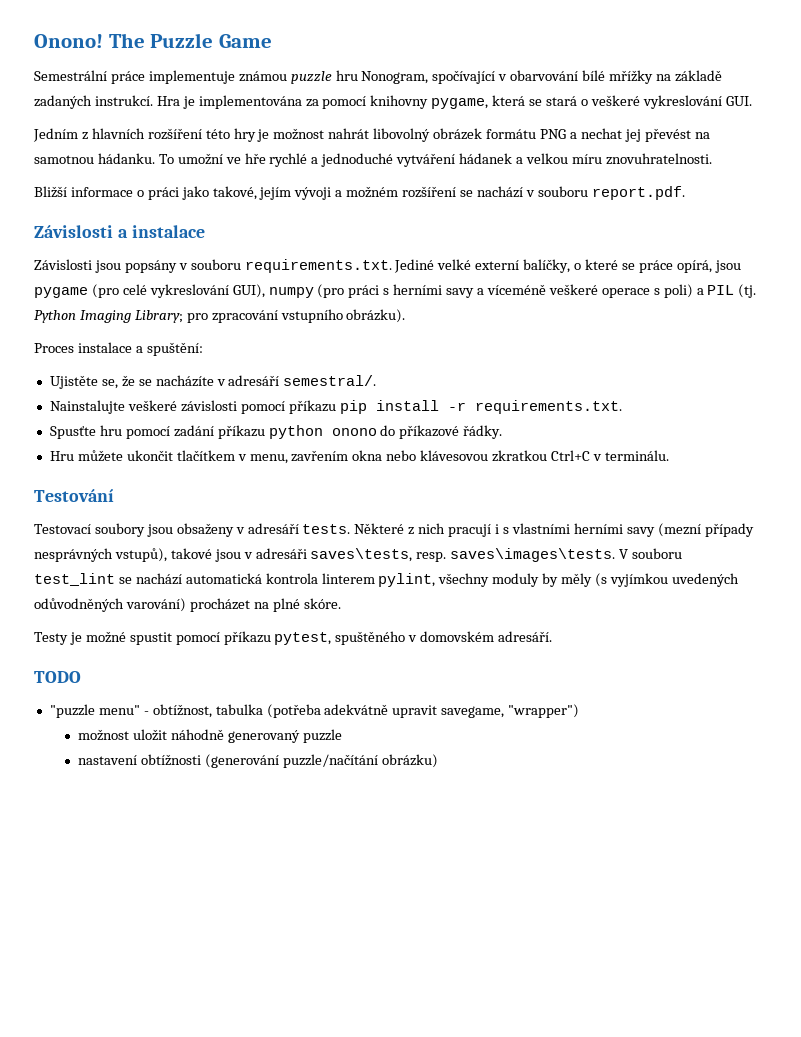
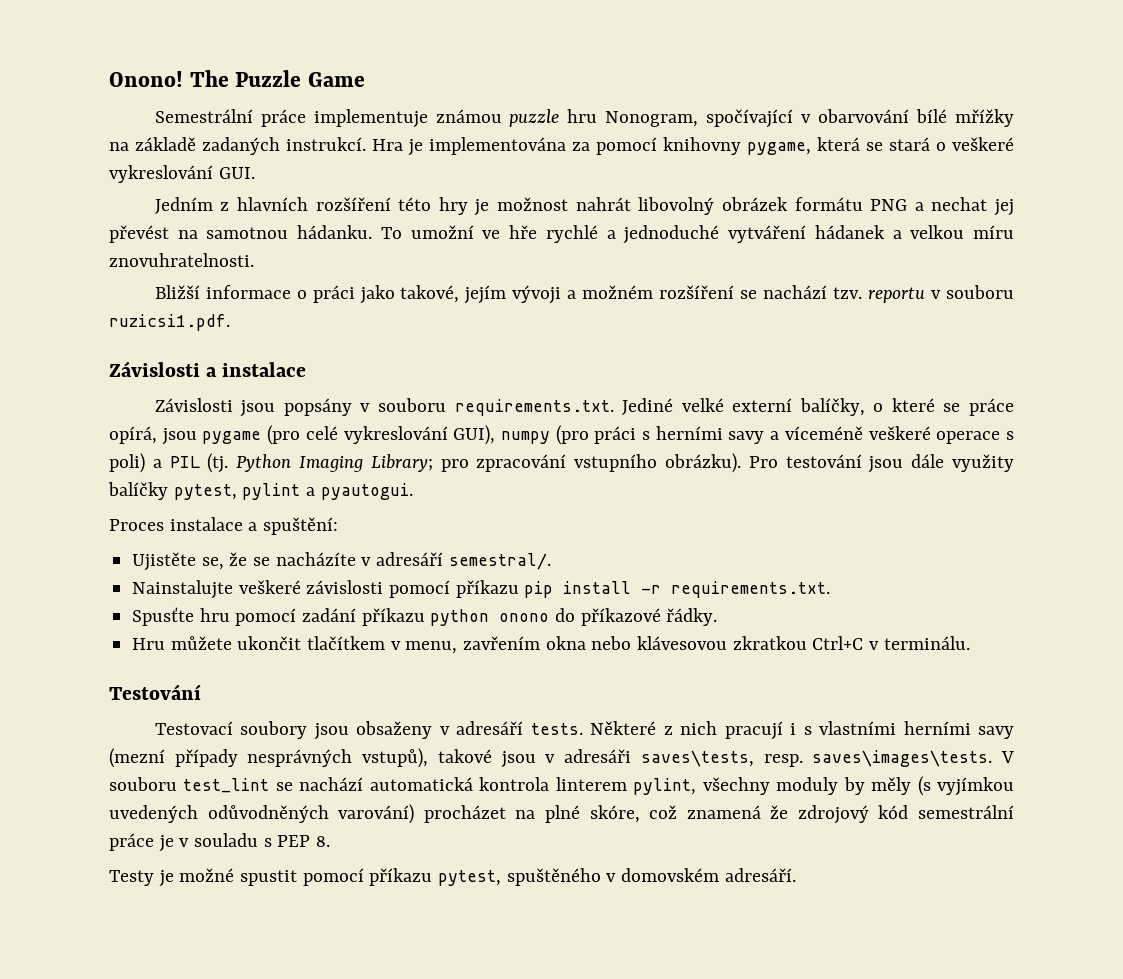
- Bližší informace o práci jako takové, jejím vývoji a možném rozšíření se nachází v souboru report.pdf.
+ Bližší informace o práci jako takové, jejím vývoji a možném rozšíření se nachází tzv. reportu v souboru ruzicsi1.pdf.
+ Pro testování jsou dále využity balíčky pytest, pylint a pyautogui.
- V souboru test_lint se nachází automatická kontrola linterem pylint, všechny moduly by měly (s vyjímkou uvedených odůvodněných varování) procházet na plné skóre.
+ V souboru test_lint se nachází automatická kontrola linterem pylint, všechny moduly by měly (s vyjímkou uvedených odůvodněných varování) procházet na plné skóre, což znamená že zdrojový kód semestrální práce je v souladu s PEP 8.
- TODO
- "puzzle menu" - obtížnost, tabulka (potřeba adekvátně upravit savegame, "wrapper")
- možnost uložit náhodně generovaný puzzle
- nastavení obtížnosti (generování puzzle/načítání obrázku)

